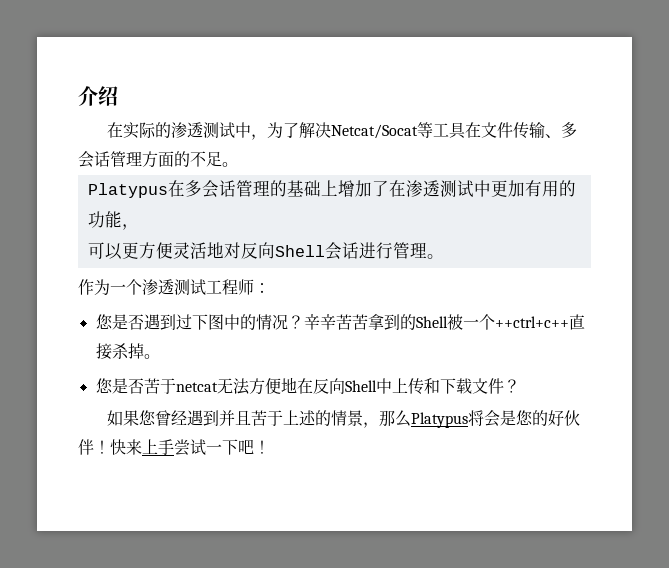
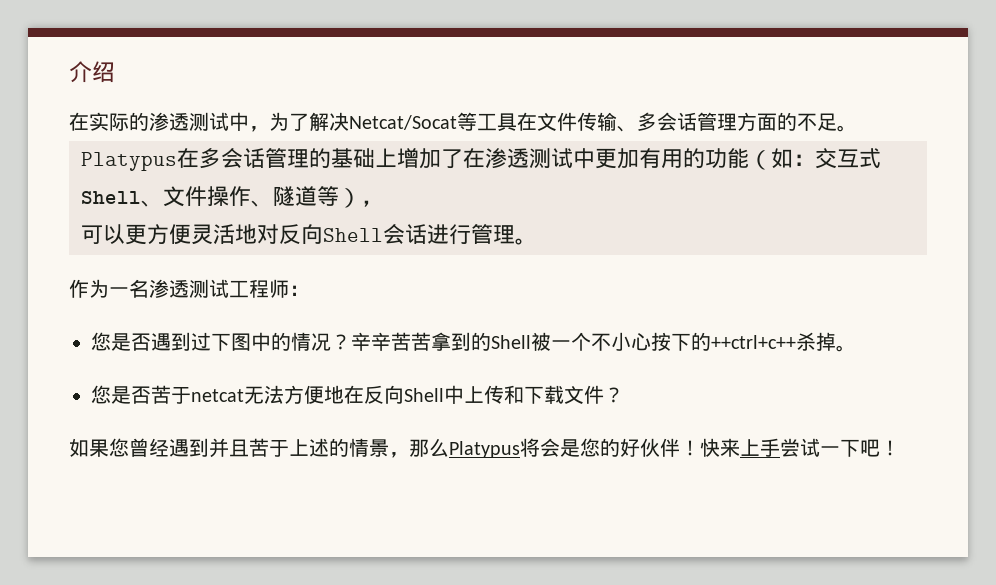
- Platypus在多会话管理的基础上增加了在渗透测试中更加有用的功能，
+ Platypus在多会话管理的基础上增加了在渗透测试中更加有用的功能（如：交互式Shell、文件操作、隧道等），
- 作为一个渗透测试工程师：
+ 作为一名渗透测试工程师：
- 辛辛苦苦拿到的Shell被一个++ctrl+c++直接杀掉。
+ 辛辛苦苦拿到的Shell被一个不小心按下的++ctrl+c++杀掉。

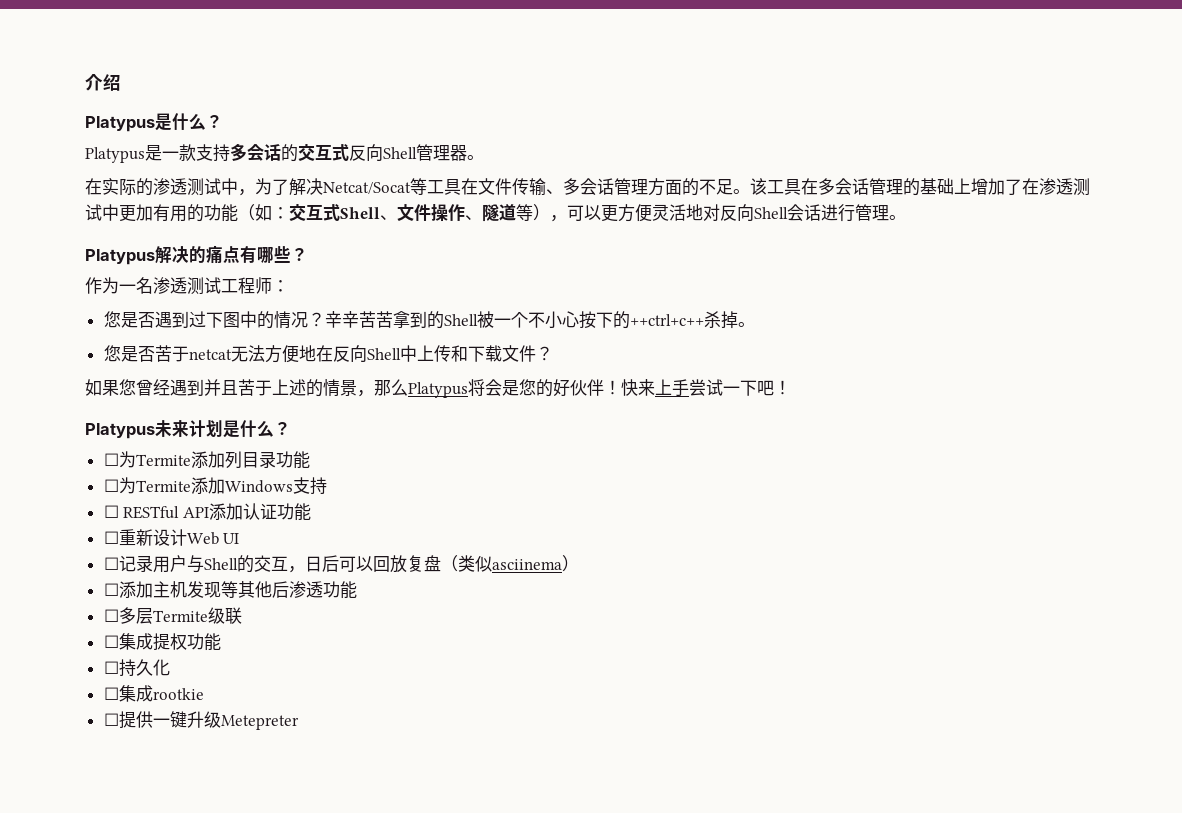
+ Platypus是什么？
+ Platypus是一款支持多会话的交互式反向Shell管理器。
- 在实际的渗透测试中，为了解决Netcat/Socat等工具在文件传输、多会话管理方面的不足。
- Platypus在多会话管理的基础上增加了在渗透测试中更加有用的功能（如：交互式Shell、文件操作、隧道等），
- 可以更方便灵活地对反向Shell会话进行管理。
+ 在实际的渗透测试中，为了解决Netcat/Socat等工具在文件传输、多会话管理方面的不足。该工具在多会话管理的基础上增加了在渗透测试中更加有用的功能（如：交互式Shell、文件操作、隧道等），可以更方便灵活地对反向Shell会话进行管理。
+ Platypus解决的痛点有哪些？
+ Platypus未来计划是什么？
+ ☐为Termite添加列目录功能
+ ☐为Termite添加Windows支持
+ ☐ RESTful API添加认证功能
+ ☐重新设计Web UI
+ ☐记录用户与Shell的交互，日后可以回放复盘（类似asciinema）
+ ☐添加主机发现等其他后渗透功能
+ ☐多层Termite级联
+ ☐集成提权功能
+ ☐持久化
+ ☐集成rootkie
+ ☐提供一键升级Metepreter

